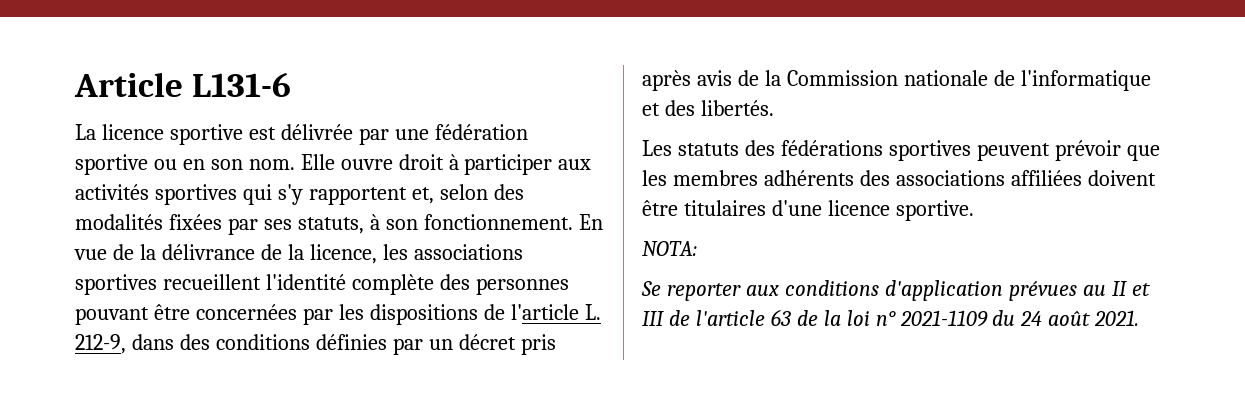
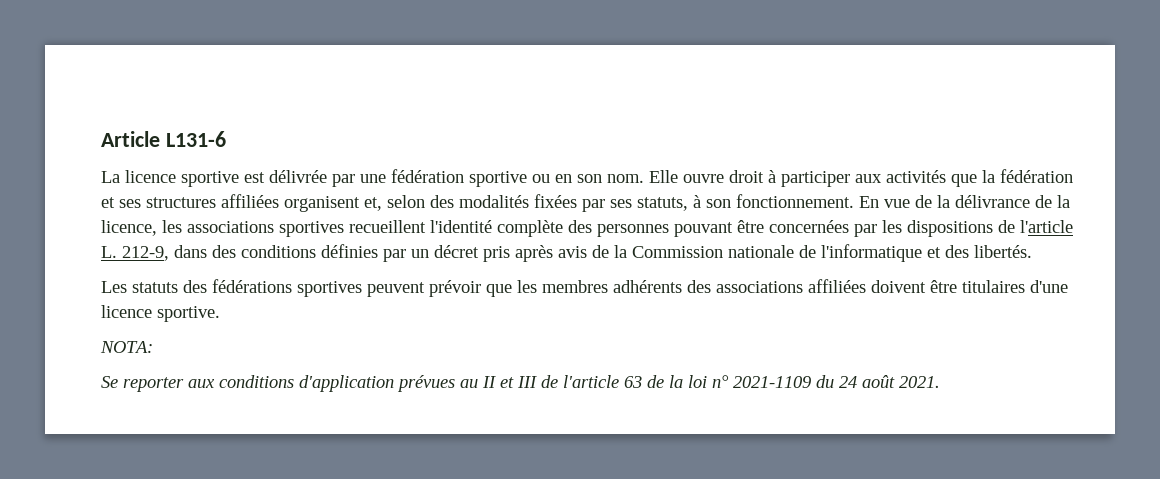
- Elle ouvre droit à participer aux activités sportives qui s'y rapportent et, selon des modalités fixées par ses statuts, à son fonctionnement.
+ Elle ouvre droit à participer aux activités que la fédération et ses structures affiliées organisent et, selon des modalités fixées par ses statuts, à son fonctionnement.

